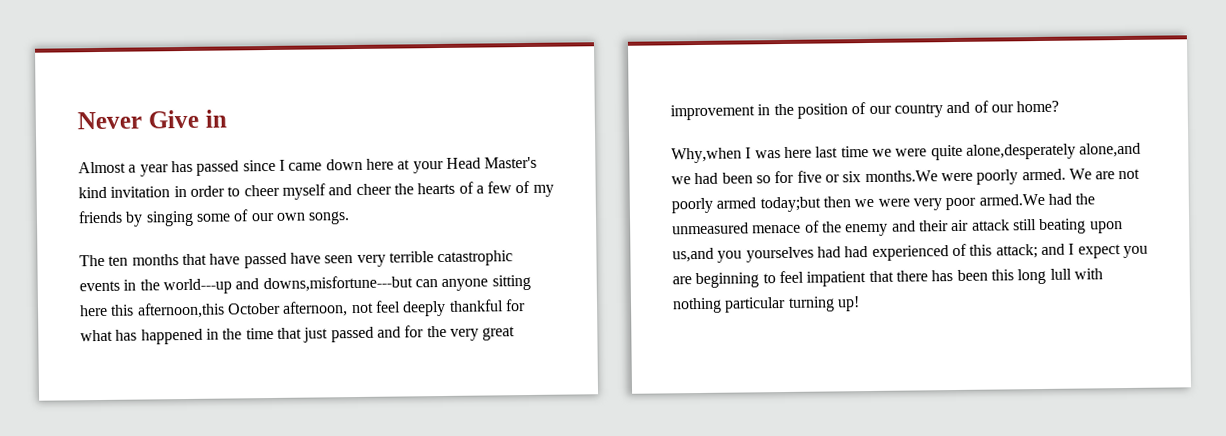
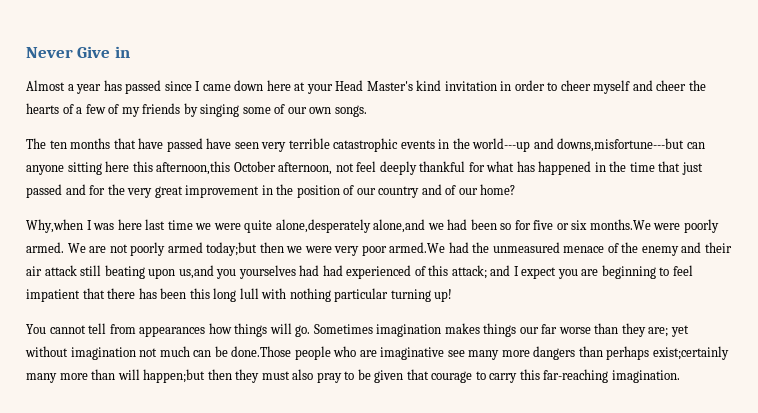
+ You cannot tell from appearances how things will go. Sometimes imagination makes things our far worse than they are; yet without imagination not much can be done.Those people who are imaginative see many more dangers than perhaps exist;certainly many more than will happen;but then they must also pray to be given that courage to carry this far-reaching imagination.

